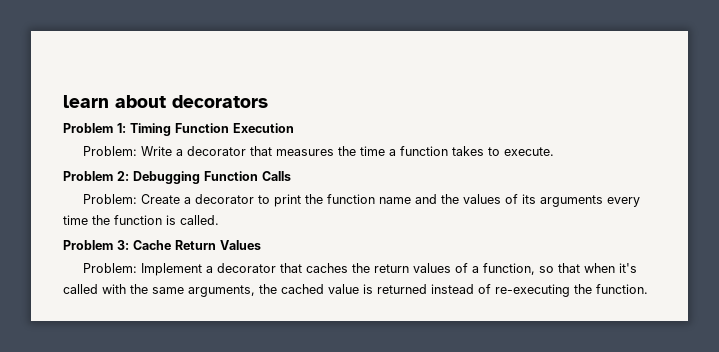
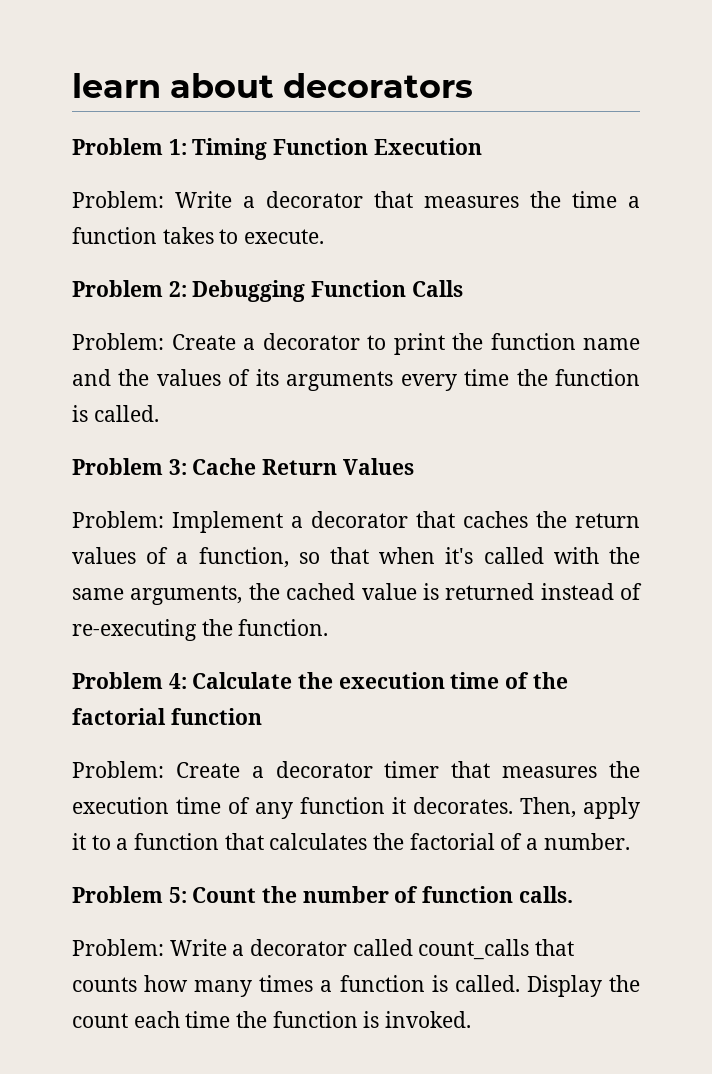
+ Problem 4: Calculate the execution time of the factorial function
+ Problem: Create a decorator timer that measures the execution time of any function it decorates. Then, apply it to a function that calculates the factorial of a number.
+ Problem 5: Count the number of function calls.
+ Problem: Write a decorator called count_calls that counts how many times a function is called. Display the count each time the function is invoked.

